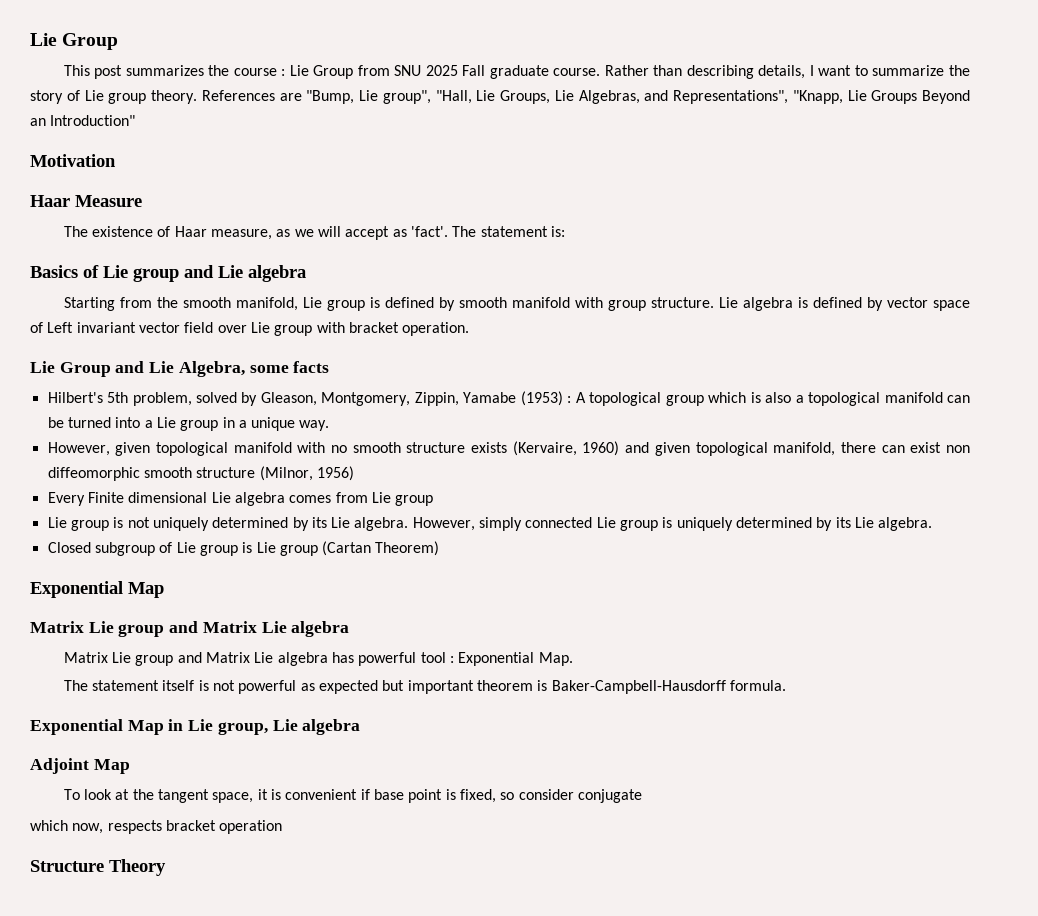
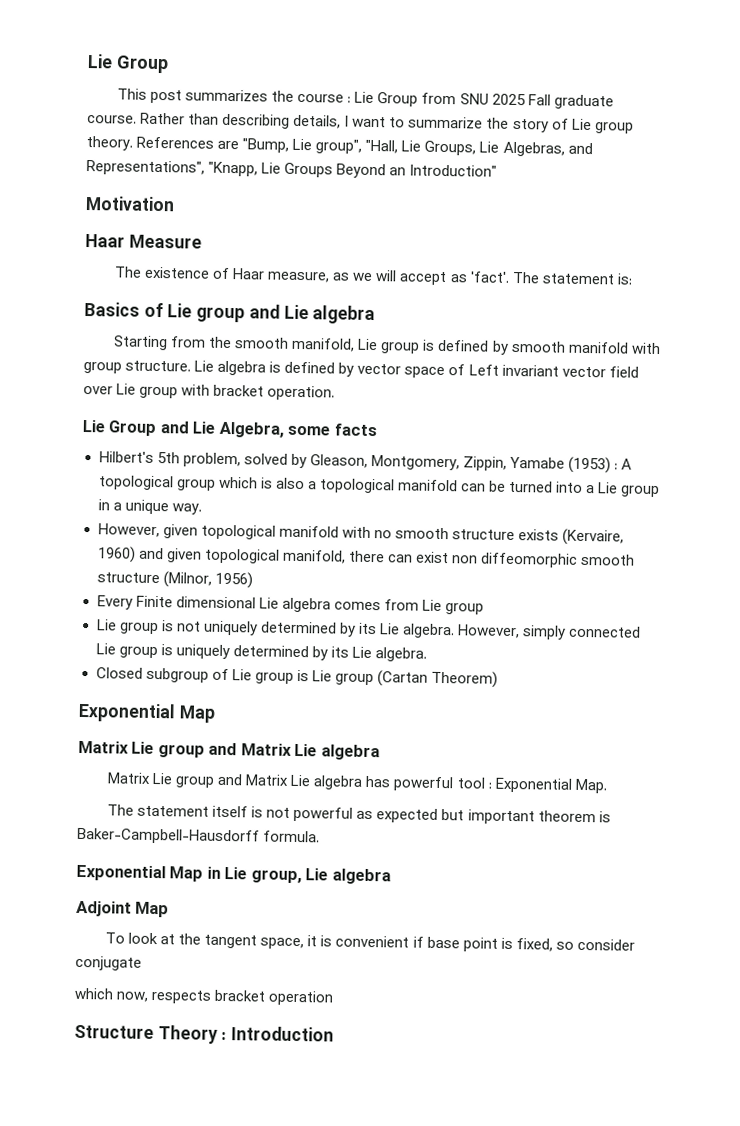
- Structure Theory
+ Structure Theory : Introduction

